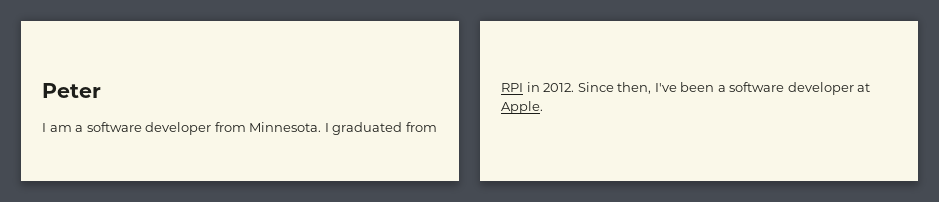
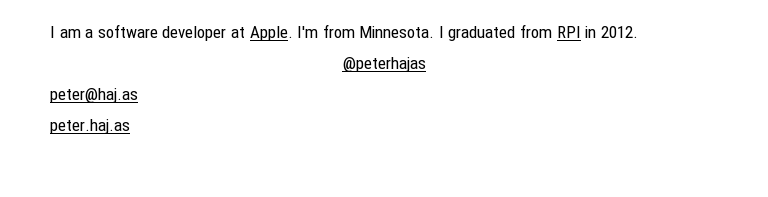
- Peter
- I am a software developer from Minnesota.
+ I am a software developer at Apple. I'm from Minnesota.
- I graduated from RPI in 2012. Since then, I've been a software developer at Apple.
+ I graduated from RPI in 2012.
+ @peterhajas
+ peter@haj.as
+ peter.haj.as

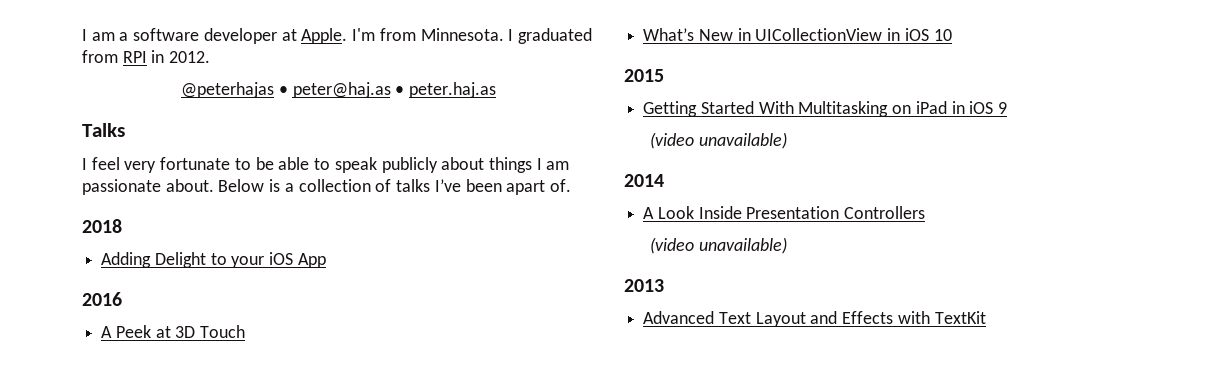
- @peterhajas
- peter@haj.as
- peter.haj.as
+ @peterhajas • peter@haj.as • peter.haj.as
+ Talks
+ I feel very fortunate to be able to speak publicly about things I am passionate about. Below is a collection of talks I’ve been apart of.
+ 2018
+ Adding Delight to your iOS App
+ 2016
+ A Peek at 3D Touch
+ What’s New in UICollectionView in iOS 10
+ 2015
+ Getting Started With Multitasking on iPad in iOS 9
+ (video unavailable)
+ 2014
+ A Look Inside Presentation Controllers
+ (video unavailable)
+ 2013
+ Advanced Text Layout and Effects with TextKit

